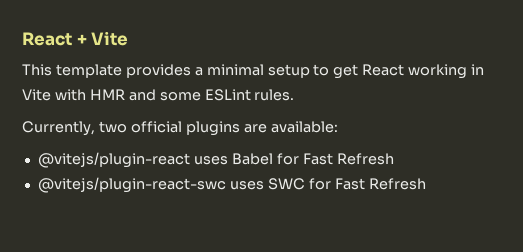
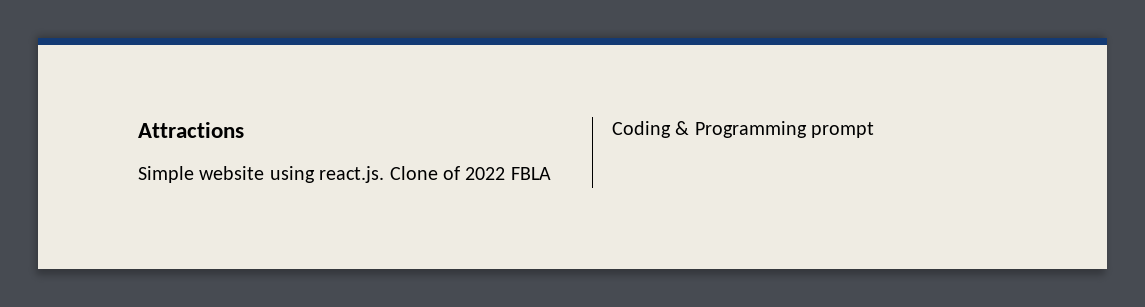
- React + Vite
- This template provides a minimal setup to get React working in Vite with HMR and some ESLint rules.
- Currently, two official plugins are available:
- @vitejs/plugin-react uses Babel for Fast Refresh
- @vitejs/plugin-react-swc uses SWC for Fast Refresh
+ Attractions
+ Simple website using react.js. Clone of 2022 FBLA Coding & Programming prompt

